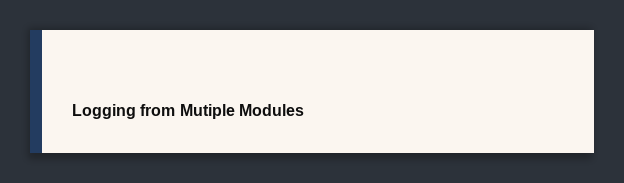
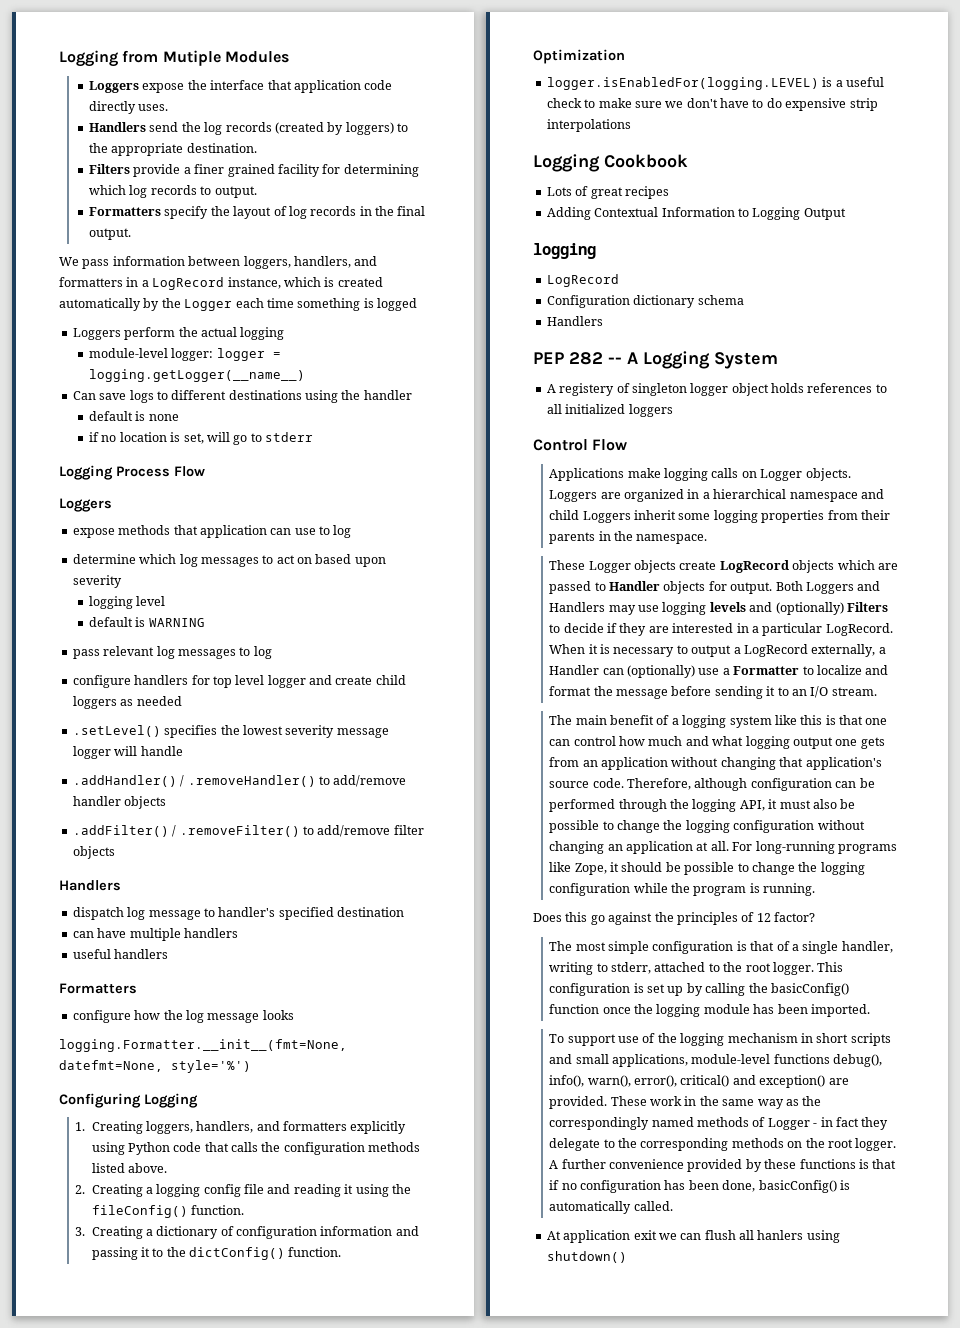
+ Loggers expose the interface that application code directly uses.
+ Handlers send the log records (created by loggers) to the appropriate destination.
+ Filters provide a finer grained facility for determining which log records to output.
+ Formatters specify the layout of log records in the final output.
+ We pass information between loggers, handlers, and formatters in a LogRecord instance, which is created automatically by the Logger each time something is logged
+ Loggers perform the actual logging
+ module-level logger: logger = logging.getLogger(__name__)
+ Can save logs to different destinations using the handler
+ default is none
+ if no location is set, will go to stderr
+ Logging Process Flow
+ Loggers
+ expose methods that application can use to log
+ determine which log messages to act on based upon severity
+ logging level
+ default is WARNING
+ pass relevant log messages to log
+ configure handlers for top level logger and create child loggers as needed
+ .setLevel() specifies the lowest severity message logger will handle
+ .addHandler() / .removeHandler() to add/remove handler objects
+ .addFilter() / .removeFilter() to add/remove filter objects
+ Handlers
+ dispatch log message to handler's specified destination
+ can have multiple handlers
+ useful handlers
+ Formatters
+ configure how the log message looks
+ logging.Formatter.__init__(fmt=None, datefmt=None, style='%')
+ Configuring Logging
+ 1. Creating loggers, handlers, and formatters explicitly using Python code that calls the configuration methods listed above.
+ 2. Creating a logging config file and reading it using the fileConfig() function.
+ 3. Creating a dictionary of configuration information and passing it to the dictConfig() function.
+ Optimization
+ logger.isEnabledFor(logging.LEVEL) is a useful check to make sure we don't have to do expensive strip interpolations
+ Logging Cookbook
+ Lots of great recipes
+ Adding Contextual Information to Logging Output
+ logging
+ LogRecord
+ Configuration dictionary schema
+ Handlers
+ PEP 282 -- A Logging System
+ A registery of singleton logger object holds references to all initialized loggers
+ Control Flow
+ Applications make logging calls on Logger objects. Loggers are organized in a hierarchical namespace and child Loggers inherit some logging properties from their parents in the namespace.
+ These Logger objects create LogRecord objects which are passed to Handler objects for output. Both Loggers and Handlers may use logging levels and (optionally) Filters to decide if they are interested in a particular LogRecord. When it is necessary to output a LogRecord externally, a Handler can (optionally) use a Formatter to localize and format the message before sending it to an I/O stream.
+ The main benefit of a logging system like this is that one can control how much and what logging output one gets from an application without changing that application's source code. Therefore, although configuration can be performed through the logging API, it must also be possible to change the logging configuration without changing an application at all. For long-running programs like Zope, it should be possible to change the logging configuration while the program is running.
+ Does this go against the principles of 12 factor?
+ The most simple configuration is that of a single handler, writing to stderr, attached to the root logger. This configuration is set up by calling the basicConfig() function once the logging module has been imported.
+ To support use of the logging mechanism in short scripts and small applications, module-level functions debug(), info(), warn(), error(), critical() and exception() are provided. These work in the same way as the correspondingly named methods of Logger - in fact they delegate to the corresponding methods on the root logger. A further convenience provided by these functions is that if no configuration has been done, basicConfig() is automatically called.
+ At application exit we can flush all hanlers using shutdown()

